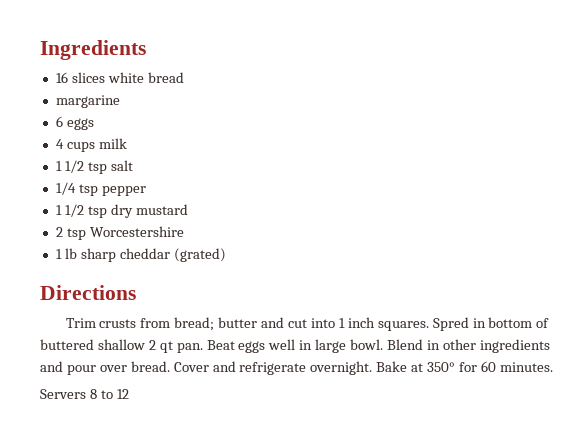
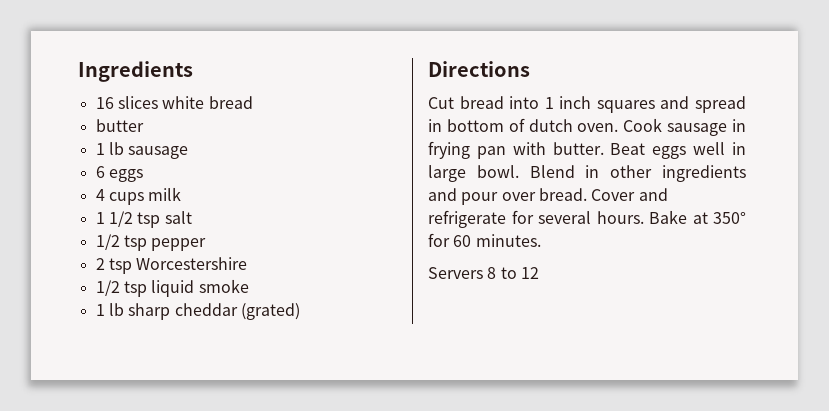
- margarine
+ butter
+ 1 lb sausage
- 1/4 tsp pepper
+ 1/2 tsp pepper
- 1 1/2 tsp dry mustard
+ 1/2 tsp liquid smoke
- Trim crusts from bread; butter and cut into 1 inch squares. Spred in bottom of buttered shallow 2 qt pan.
+ Cut bread into 1 inch squares and spread in bottom of dutch oven. Cook sausage in frying pan with butter.
- Cover and refrigerate overnight.
+ Cover and refrigerate for several hours.

